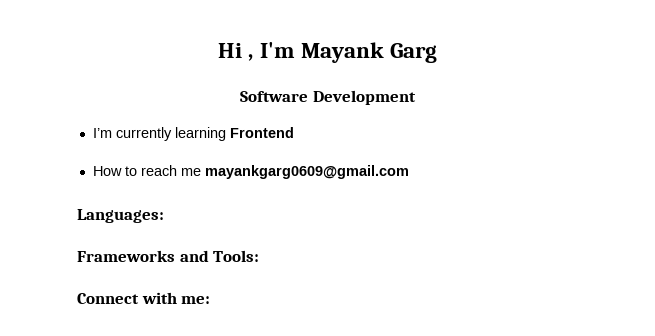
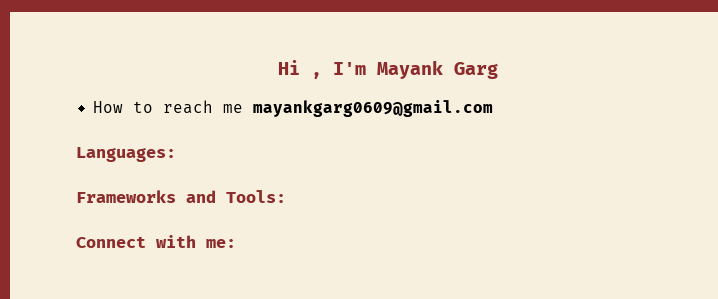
- Software Development
- I’m currently learning Frontend

